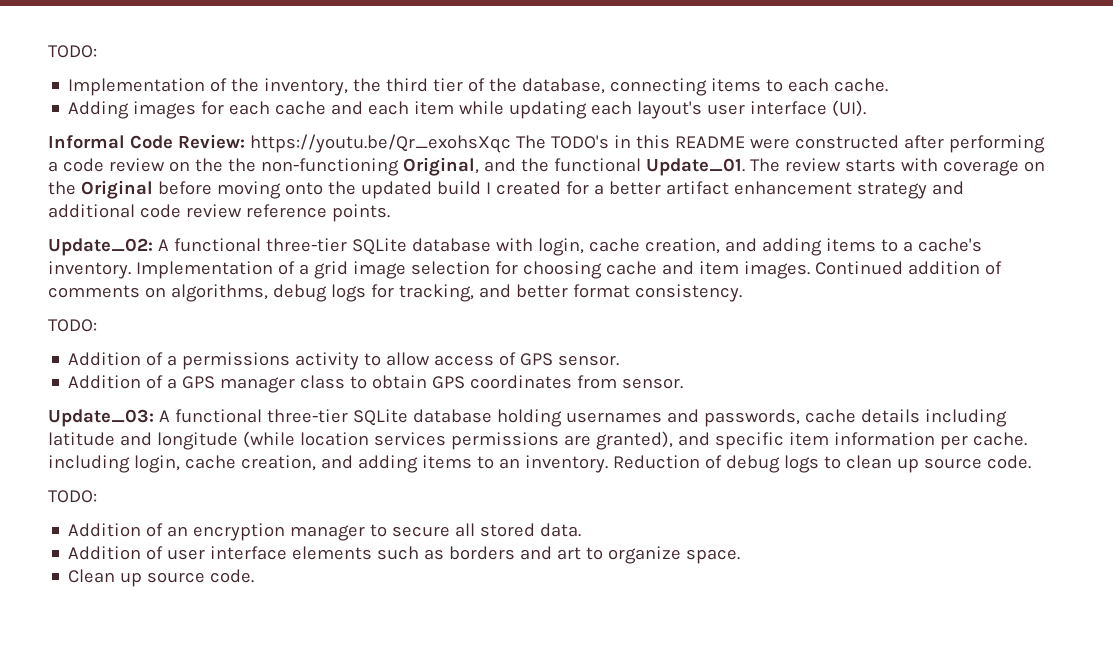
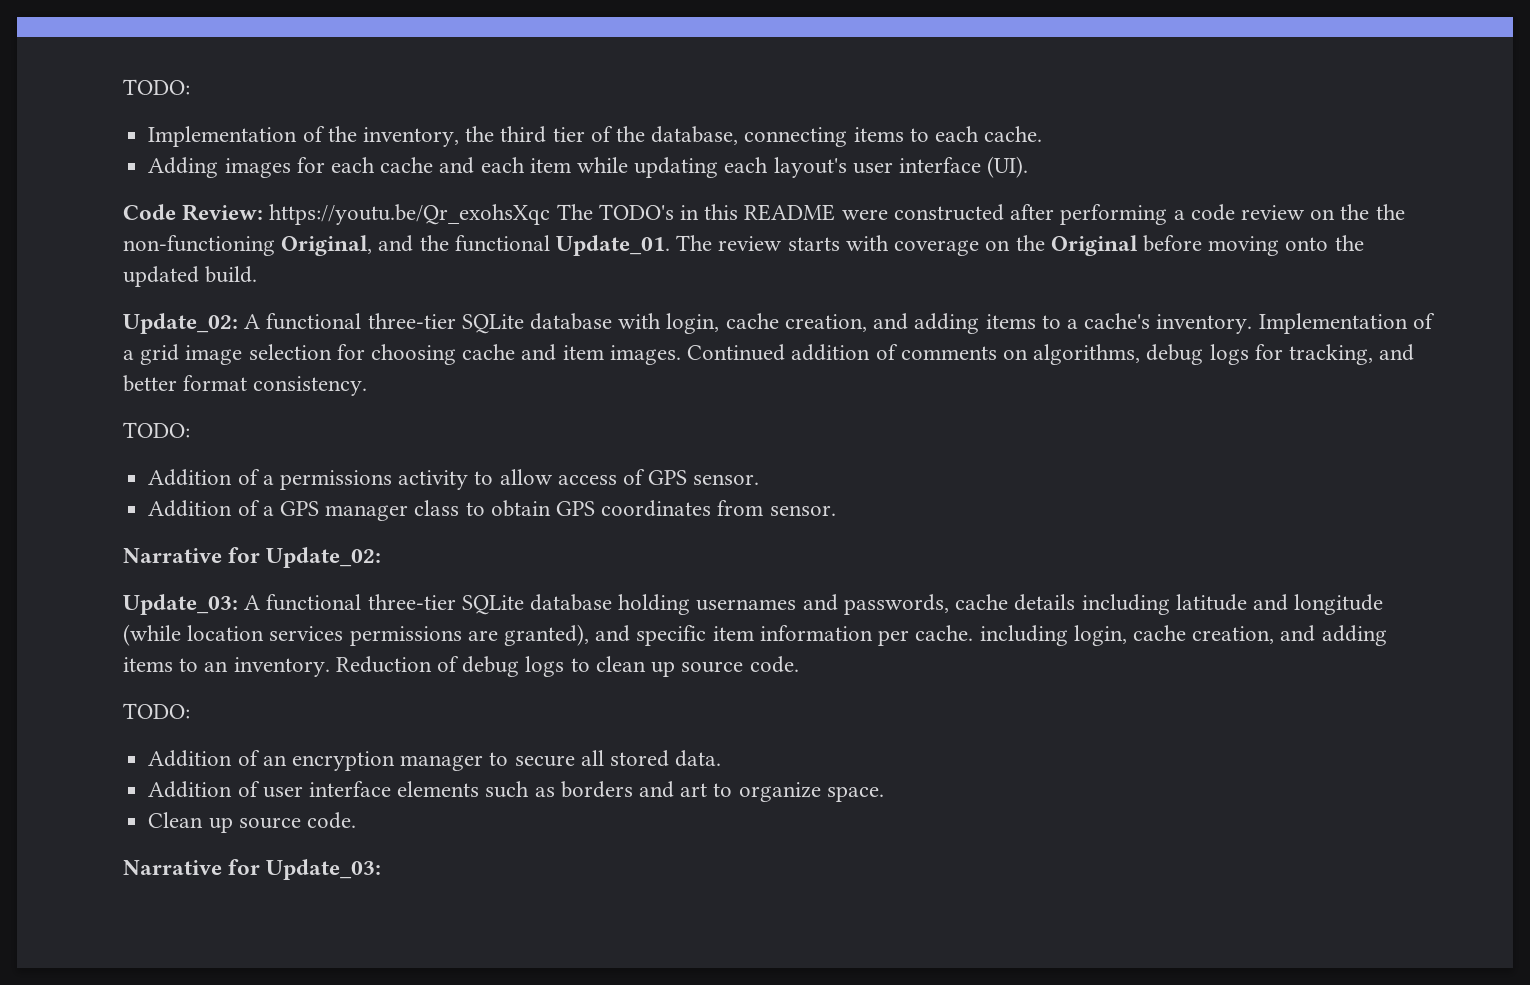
- Informal Code Review: https://youtu.be/Qr_exohsXqc The TODO's in this README were constructed after performing a code review on the the non-functioning Original, and the functional Update_01.
+ Code Review: https://youtu.be/Qr_exohsXqc The TODO's in this README were constructed after performing a code review on the the non-functioning Original, and the functional Update_01.
- The review starts with coverage on the Original before moving onto the updated build I created for a better artifact enhancement strategy and additional code review reference points.
+ The review starts with coverage on the Original before moving onto the updated build.
+ Narrative for Update_02:
+ Narrative for Update_03:

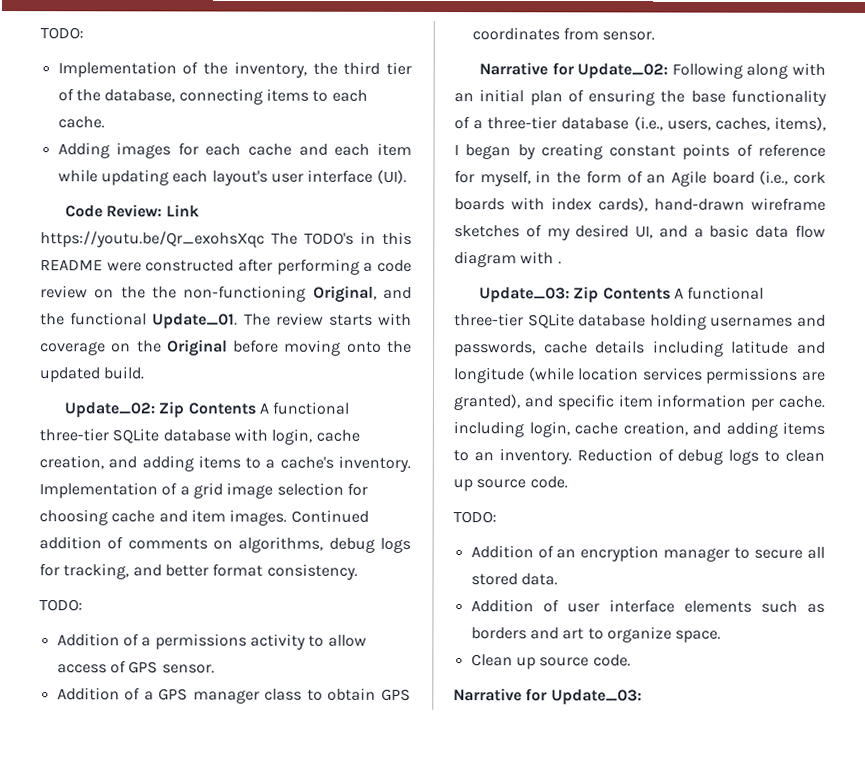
- Code Review: https://youtu.be/Qr_exohsXqc The TODO's in this README were constructed after performing a code review on the the non-functioning Original, and the functional Update_01.
+ Code Review: Link https://youtu.be/Qr_exohsXqc The TODO's in this README were constructed after performing a code review on the the non-functioning Original, and the functional Update_01.
- Update_02: A functional three-tier SQLite database with login, cache creation, and adding items to a cache's inventory.
+ Update_02: Zip Contents A functional three-tier SQLite database with login, cache creation, and adding items to a cache's inventory.
- Narrative for Update_02:
- Update_03: A functional three-tier SQLite database holding usernames and passwords, cache details including latitude and longitude (while location services permissions are granted), and specific item information per cache. including login, cache creation, and adding items to an inventory.
+ Narrative for Update_02: Following along with an initial plan of ensuring the base functionality of a three-tier database (i.e., users, caches, items), I began by creating constant points of reference for myself, in the form of an Agile board (i.e., cork boards with index cards), hand-drawn wireframe sketches of my desired UI, and a basic data flow diagram with .
+ Update_03: Zip Contents A functional three-tier SQLite database holding usernames and passwords, cache details including latitude and longitude (while location services permissions are granted), and specific item information per cache. including login, cache creation, and adding items to an inventory.

